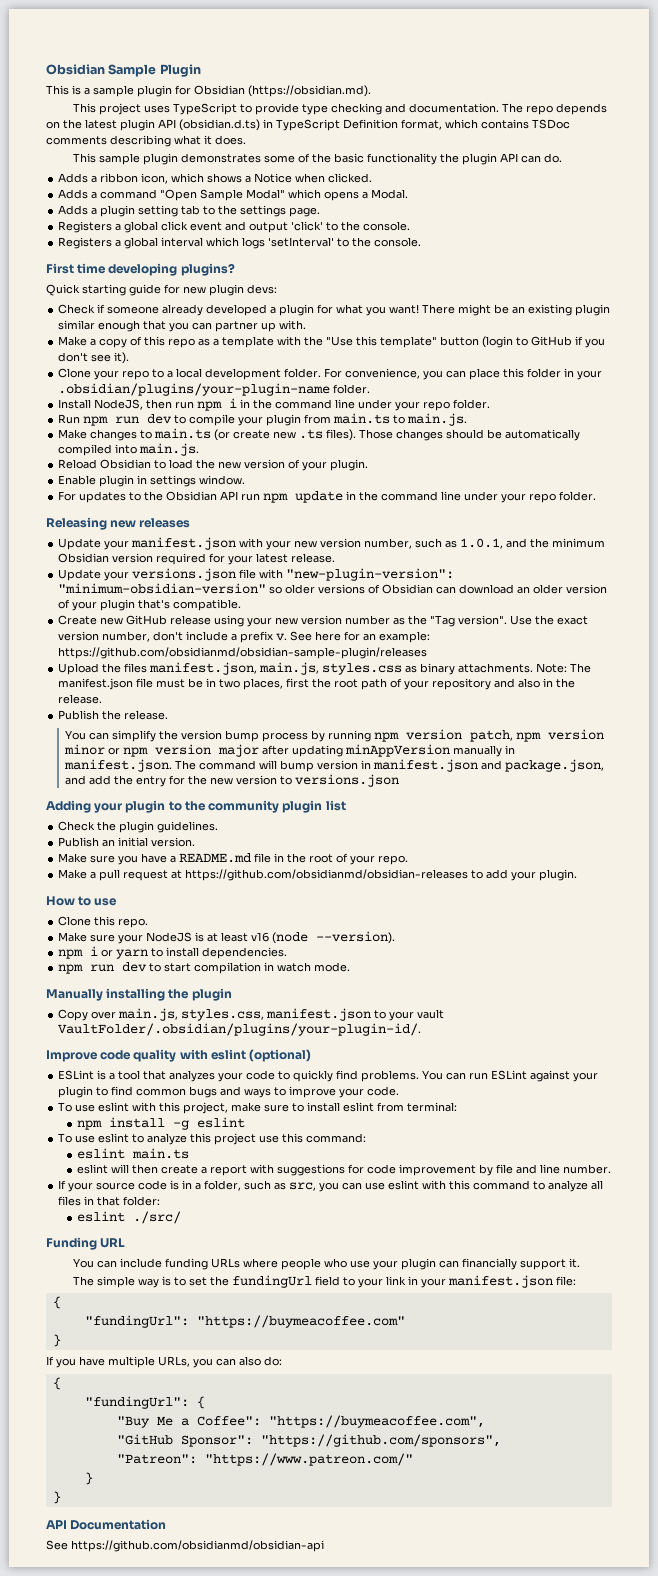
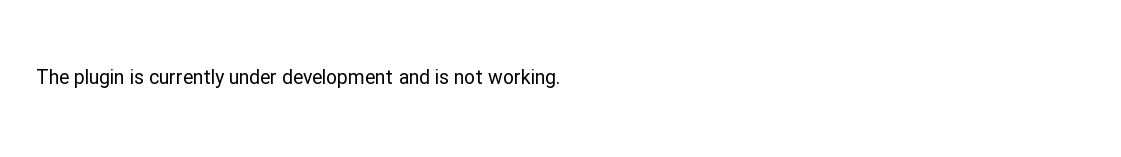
- Obsidian Sample Plugin
- This is a sample plugin for Obsidian (https://obsidian.md).
- This project uses TypeScript to provide type checking and documentation. The repo depends on the latest plugin API (obsidian.d.ts) in TypeScript Definition format, which contains TSDoc comments describing what it does.
- This sample plugin demonstrates some of the basic functionality the plugin API can do.
- Adds a ribbon icon, which shows a Notice when clicked.
- Adds a command "Open Sample Modal" which opens a Modal.
- Adds a plugin setting tab to the settings page.
- Registers a global click event and output 'click' to the console.
- Registers a global interval which logs 'setInterval' to the console.
- First time developing plugins?
- Quick starting guide for new plugin devs:
- Check if someone already developed a plugin for what you want! There might be an existing plugin similar enough that you can partner up with.
- Make a copy of this repo as a template with the "Use this template" button (login to GitHub if you don't see it).
- Clone your repo to a local development folder. For convenience, you can place this folder in your .obsidian/plugins/your-plugin-name folder.
- Install NodeJS, then run npm i in the command line under your repo folder.
- Run npm run dev to compile your plugin from main.ts to main.js.
- Make changes to main.ts (or create new .ts files). Those changes should be automatically compiled into main.js.
- Reload Obsidian to load the new version of your plugin.
- Enable plugin in settings window.
- For updates to the Obsidian API run npm update in the command line under your repo folder.
- Releasing new releases
- Update your manifest.json with your new version number, such as 1.0.1, and the minimum Obsidian version required for your latest release.
- Update your versions.json file with "new-plugin-version": "minimum-obsidian-version" so older versions of Obsidian can download an older version of your plugin that's compatible.
- Create new GitHub release using your new version number as the "Tag version". Use the exact version number, don't include a prefix v. See here for an example: https://github.com/obsidianmd/obsidian-sample-plugin/releases
- Upload the files manifest.json, main.js, styles.css as binary attachments. Note: The manifest.json file must be in two places, first the root path of your repository and also in the release.
- Publish the release.
- You can simplify the version bump process by running npm version patch, npm version minor or npm version major after updating minAppVersion manually in manifest.json. The command will bump version in manifest.json and package.json, and add the entry for the new version to versions.json
- Adding your plugin to the community plugin list
- Check the plugin guidelines.
- Publish an initial version.
- Make sure you have a README.md file in the root of your repo.
- Make a pull request at https://github.com/obsidianmd/obsidian-releases to add your plugin.
- How to use
- Clone this repo.
- Make sure your NodeJS is at least v16 (node --version).
- npm i or yarn to install dependencies.
- npm run dev to start compilation in watch mode.
- Manually installing the plugin
- Copy over main.js, styles.css, manifest.json to your vault VaultFolder/.obsidian/plugins/your-plugin-id/.
- Improve code quality with eslint (optional)
- ESLint is a tool that analyzes your code to quickly find problems. You can run ESLint against your plugin to find common bugs and ways to improve your code.
- To use eslint with this project, make sure to install eslint from terminal:
- npm install -g eslint
- To use eslint to analyze this project use this command:
- eslint main.ts
- eslint will then create a report with suggestions for code improvement by file and line number.
- If your source code is in a folder, such as src, you can use eslint with this command to analyze all files in that folder:
- eslint ./src/
- Funding URL
- You can include funding URLs where people who use your plugin can financially support it.
- The simple way is to set the fundingUrl field to your link in your manifest.json file:
- {
- "fundingUrl": "https://buymeacoffee.com"
- }
- If you have multiple URLs, you can also do:
- {
- "fundingUrl": {
- "Buy Me a Coffee": "https://buymeacoffee.com",
- "GitHub Sponsor": "https://github.com/sponsors",
- "Patreon": "https://www.patreon.com/"
- }
- }
- API Documentation
- See https://github.com/obsidianmd/obsidian-api
+ The plugin is currently under development and is not working.

